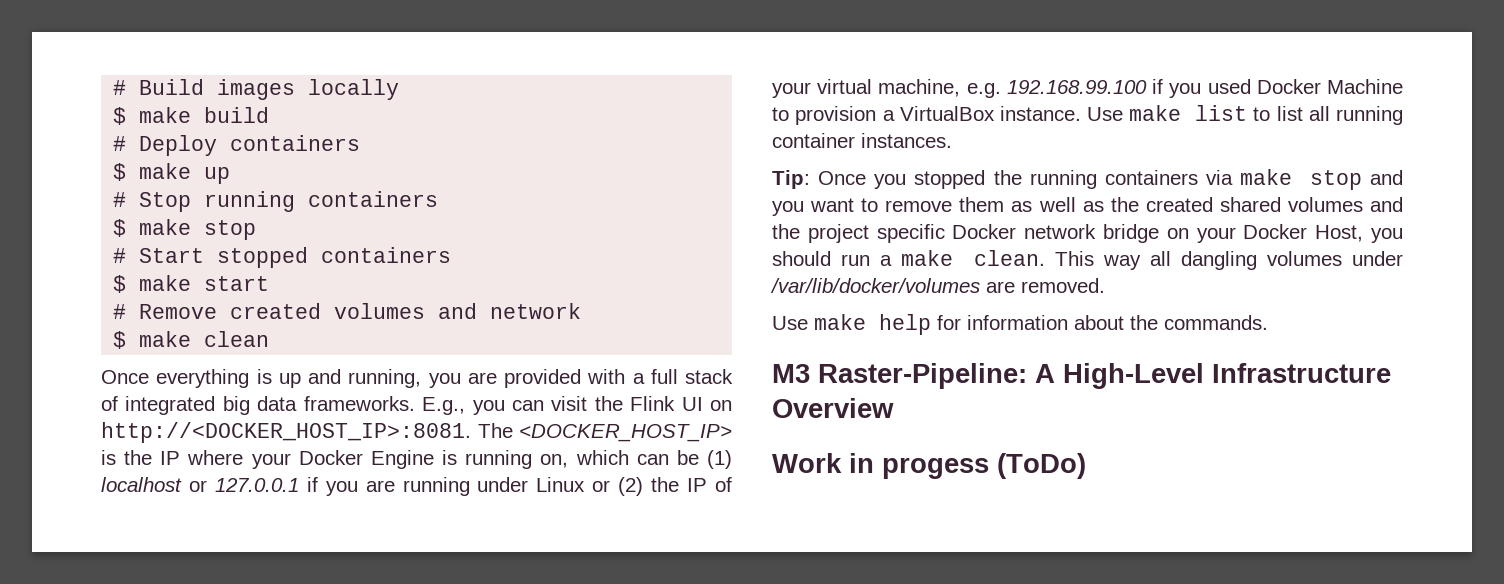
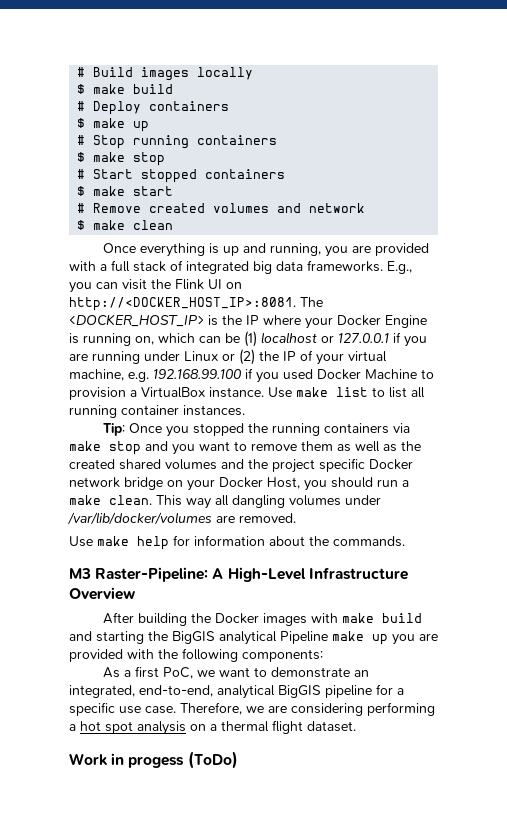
+ After building the Docker images with make build and starting the BigGIS analytical Pipeline make up you are provided with the following components:
+ As a first PoC, we want to demonstrate an integrated, end-to-end, analytical BigGIS pipeline for a specific use case. Therefore, we are considering performing a hot spot analysis on a thermal flight dataset.

